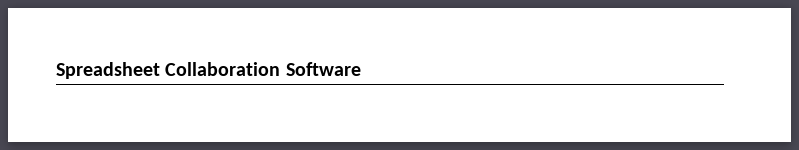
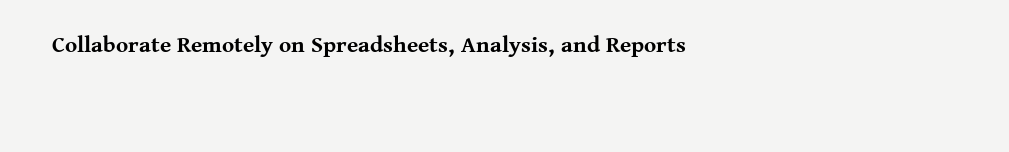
- Spreadsheet Collaboration Software
+ Collaborate Remotely on Spreadsheets, Analysis, and Reports

